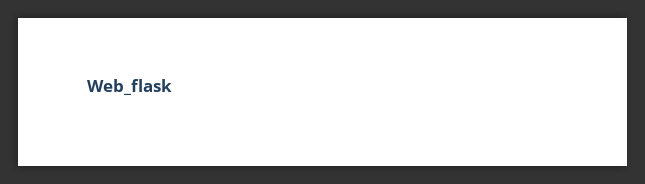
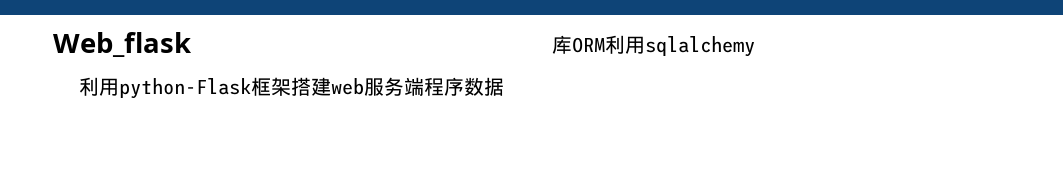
+ 利用python-Flask框架搭建web服务端程序数据库ORM利用sqlalchemy

